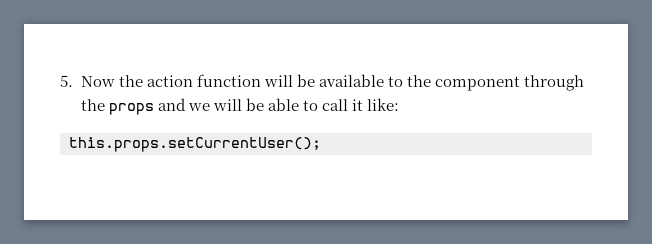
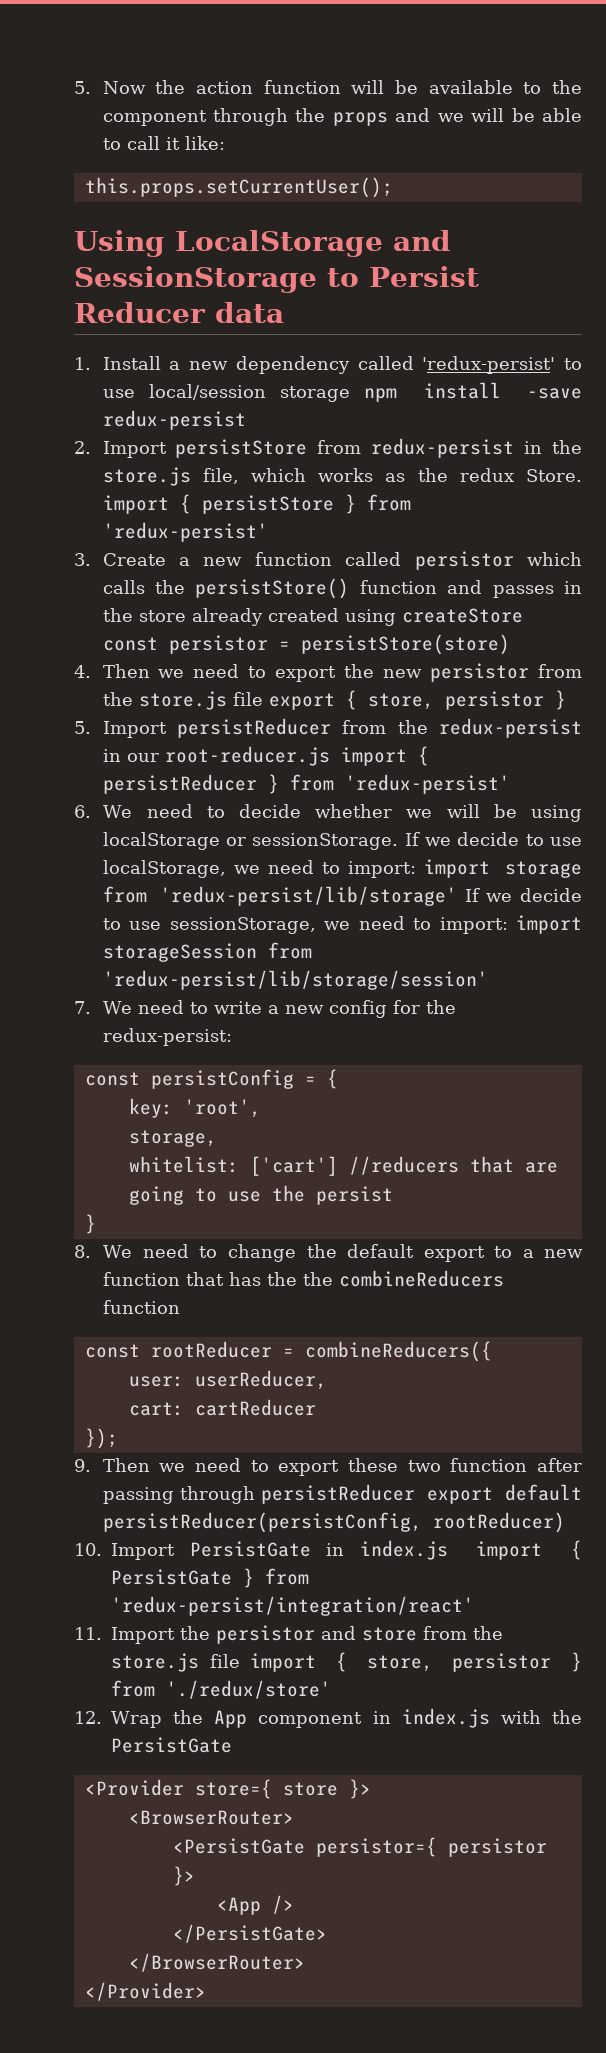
+ Using LocalStorage and SessionStorage to Persist Reducer data
+ 1. Install a new dependency called 'redux-persist' to use local/session storage npm install -save redux-persist
+ 2. Import persistStore from redux-persist in the store.js file, which works as the redux Store. import { persistStore } from 'redux-persist'
+ 3. Create a new function called persistor which calls the persistStore() function and passes in the store already created using createStore const persistor = persistStore(store)
+ 4. Then we need to export the new persistor from the store.js file export { store, persistor }
+ 5. Import persistReducer from the redux-persist in our root-reducer.js import { persistReducer } from 'redux-persist'
+ 6. We need to decide whether we will be using localStorage or sessionStorage. If we decide to use localStorage, we need to import: import storage from 'redux-persist/lib/storage' If we decide to use sessionStorage, we need to import: import storageSession from 'redux-persist/lib/storage/session'
+ 7. We need to write a new config for the redux-persist:
+ const persistConfig = {
+ key: 'root',
+ storage,
+ whitelist: ['cart'] //reducers that are going to use the persist
+ }
+ 8. We need to change the default export to a new function that has the the combineReducers function
+ const rootReducer = combineReducers({
+ user: userReducer,
+ cart: cartReducer
+ });
+ 9. Then we need to export these two function after passing through persistReducer export default persistReducer(persistConfig, rootReducer)
+ 10. Import PersistGate in index.js import { PersistGate } from 'redux-persist/integration/react'
+ 11. Import the persistor and store from the store.js file import { store, persistor } from './redux/store'
+ 12. Wrap the App component in index.js with the PersistGate
+ <Provider store={ store }>
+ <BrowserRouter>
+ <PersistGate persistor={ persistor }>
+ <App />
+ </PersistGate>
+ </BrowserRouter>
+ </Provider>

